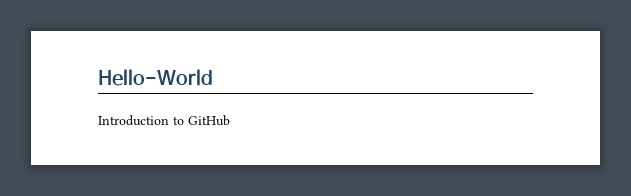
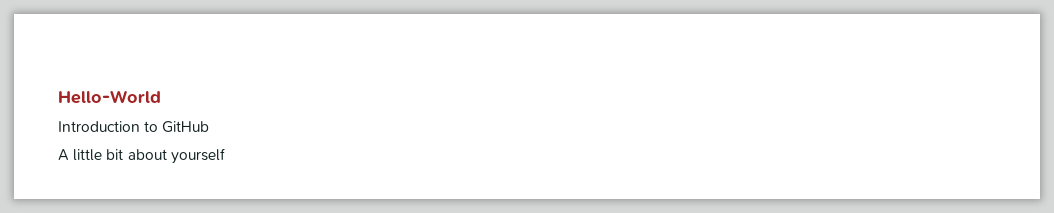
+ A little bit about yourself

